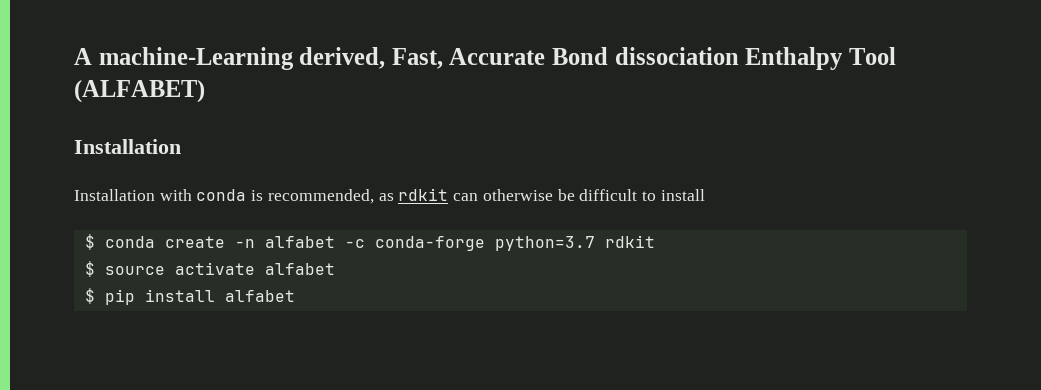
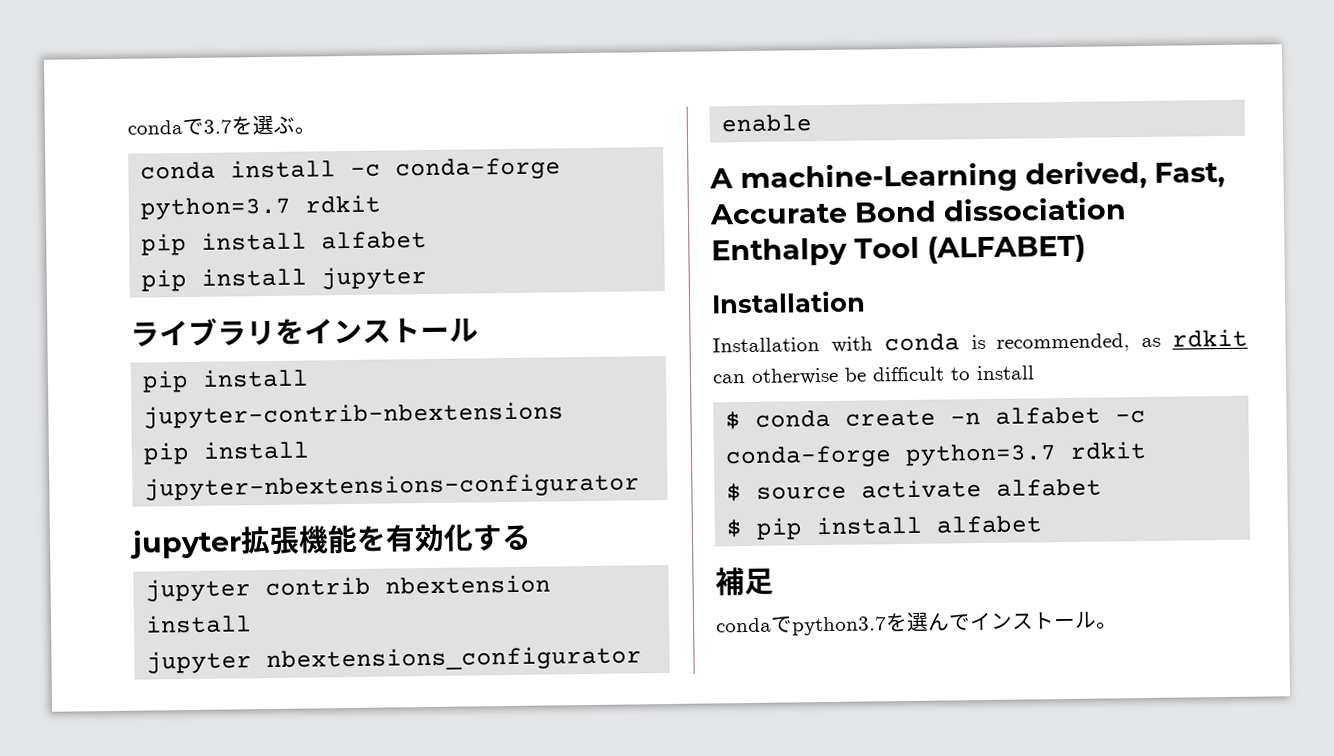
+ condaで3.7を選ぶ。
+ conda install -c conda-forge python=3.7 rdkit
+ pip install alfabet
+ pip install jupyter
+ ライブラリをインストール
+ pip install jupyter-contrib-nbextensions
+ pip install jupyter-nbextensions-configurator
+ jupyter拡張機能を有効化する
+ jupyter contrib nbextension install
+ jupyter nbextensions_configurator enable
+ 補足
+ condaでpython3.7を選んでインストール。

